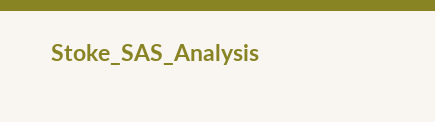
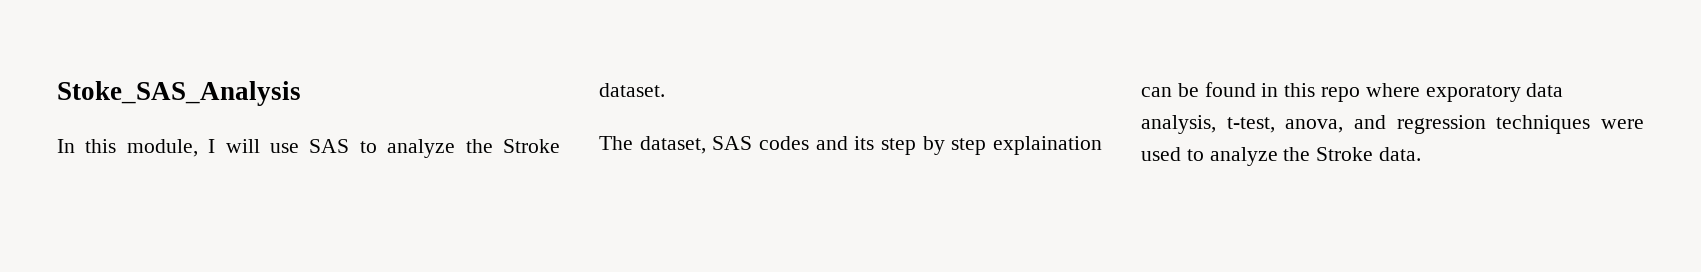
+ In this module, I will use SAS to analyze the Stroke dataset.
+ The dataset, SAS codes and its step by step explaination can be found in this repo where exporatory data analysis, t-test, anova, and regression techniques were used to analyze the Stroke data.

